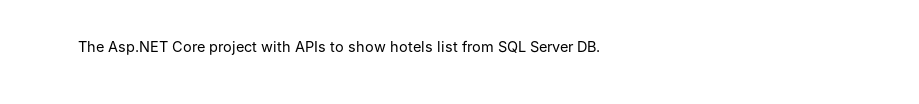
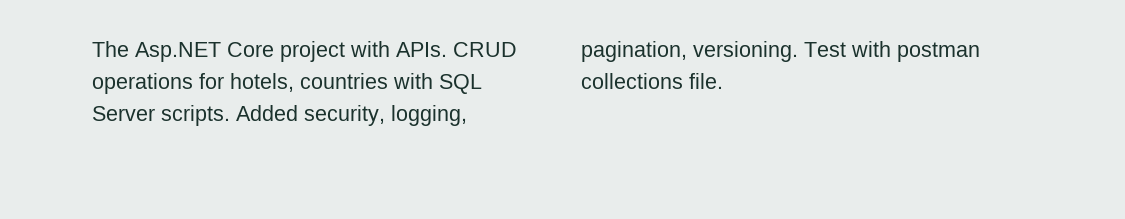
- The Asp.NET Core project with APIs to show hotels list from SQL Server DB.
+ The Asp.NET Core project with APIs. CRUD operations for hotels, countries with SQL Server scripts. Added security, logging, pagination, versioning. Test with postman collections file.

